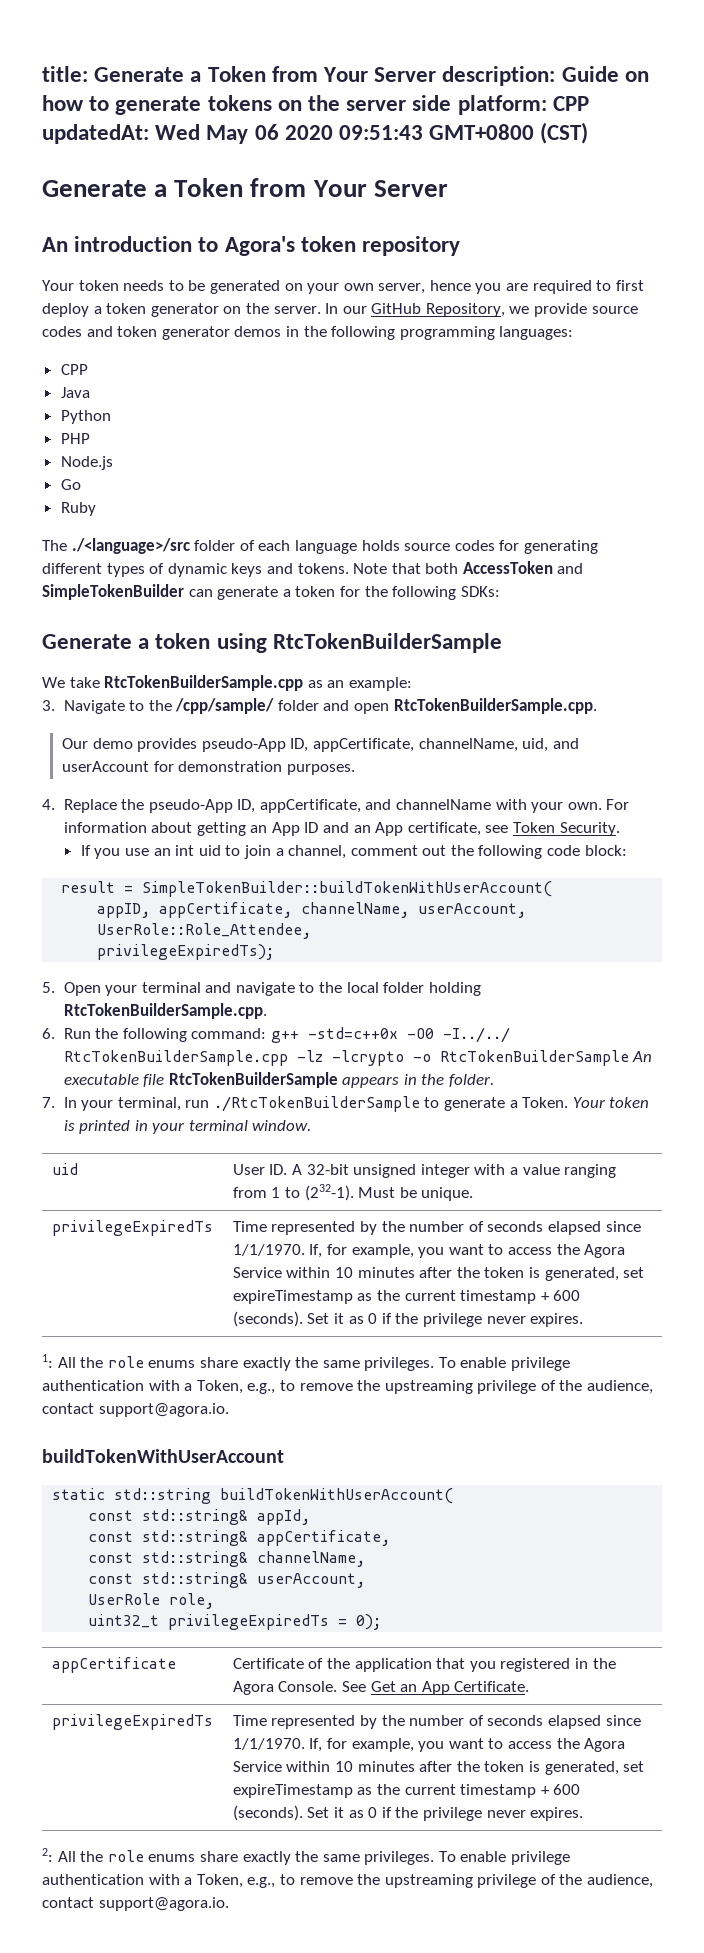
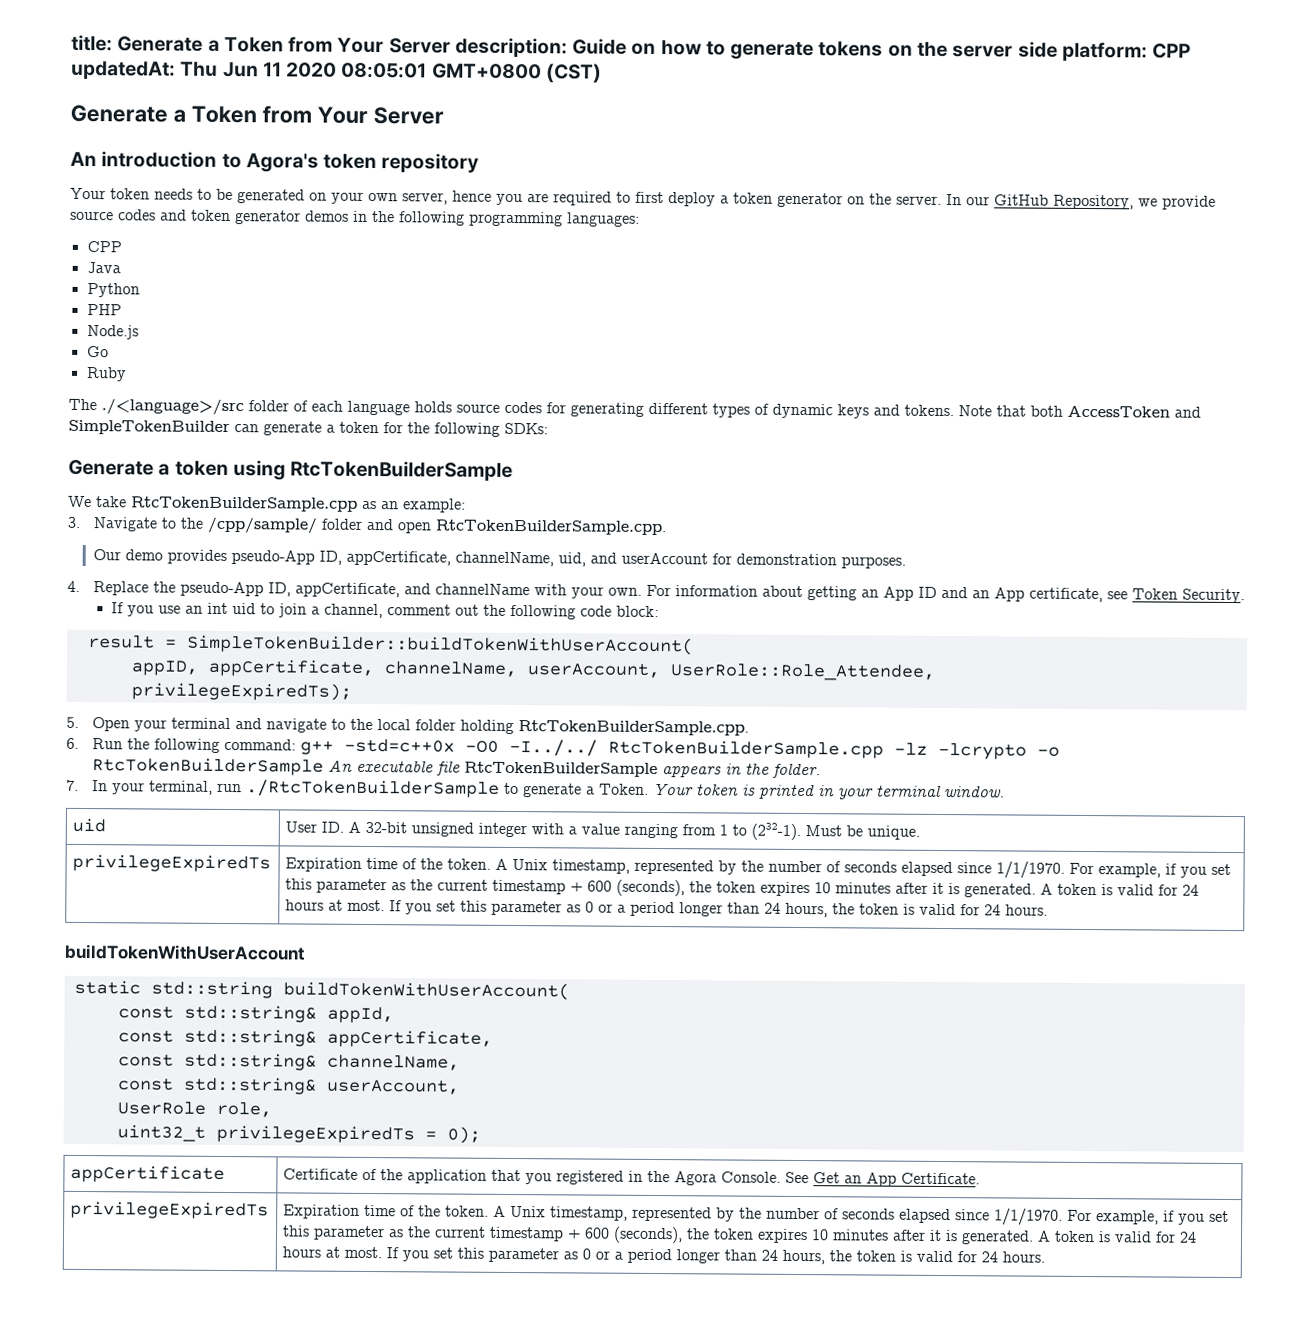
- title: Generate a Token from Your Server description: Guide on how to generate tokens on the server side platform: CPP updatedAt: Wed May 06 2020 09:51:43 GMT+0800 (CST)
+ title: Generate a Token from Your Server description: Guide on how to generate tokens on the server side platform: CPP updatedAt: Thu Jun 11 2020 08:05:01 GMT+0800 (CST)
  uid | User ID. A 32-bit unsigned integer with a value ranging from 1 to (232-1). Must be unique.
- privilegeExpiredTs | Time represented by the number of seconds elapsed since 1/1/1970. If, for example, you want to access the Agora Service within 10 minutes after the token is generated, set expireTimestamp as the current timestamp + 600 (seconds). Set it as 0 if the privilege never expires.
- 1: All the role enums share exactly the same privileges. To enable privilege authentication with a Token, e.g., to remove the upstreaming privilege of the audience, contact support@agora.io.
+ privilegeExpiredTs | Expiration time of the token. A Unix timestamp, represented by the number of seconds elapsed since 1/1/1970. For example, if you set this parameter as the current timestamp + 600 (seconds), the token expires 10 minutes after it is generated. A token is valid for 24 hours at most. If you set this parameter as 0 or a period longer than 24 hours, the token is valid for 24 hours.
  appCertificate | Certificate of the application that you registered in the Agora Console. See Get an App Certificate.
- privilegeExpiredTs | Time represented by the number of seconds elapsed since 1/1/1970. If, for example, you want to access the Agora Service within 10 minutes after the token is generated, set expireTimestamp as the current timestamp + 600 (seconds). Set it as 0 if the privilege never expires.
- 2: All the role enums share exactly the same privileges. To enable privilege authentication with a Token, e.g., to remove the upstreaming privilege of the audience, contact support@agora.io.
+ privilegeExpiredTs | Expiration time of the token. A Unix timestamp, represented by the number of seconds elapsed since 1/1/1970. For example, if you set this parameter as the current timestamp + 600 (seconds), the token expires 10 minutes after it is generated. A token is valid for 24 hours at most. If you set this parameter as 0 or a period longer than 24 hours, the token is valid for 24 hours.

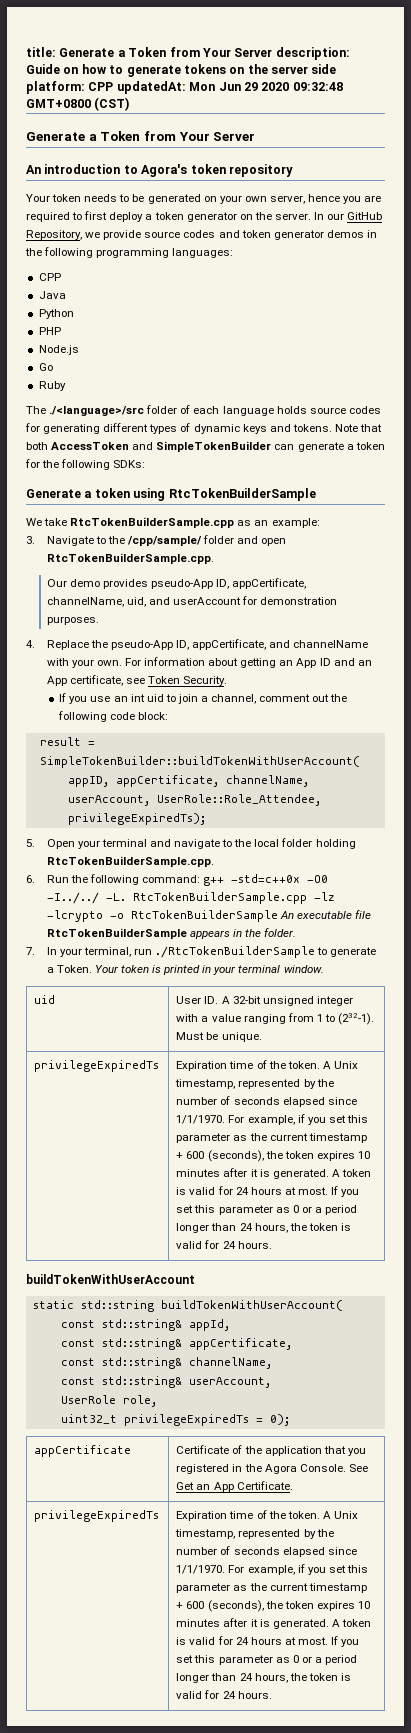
- title: Generate a Token from Your Server description: Guide on how to generate tokens on the server side platform: CPP updatedAt: Thu Jun 11 2020 08:05:01 GMT+0800 (CST)
+ title: Generate a Token from Your Server description: Guide on how to generate tokens on the server side platform: CPP updatedAt: Mon Jun 29 2020 09:32:48 GMT+0800 (CST)
- 6. Run the following command: g++ -std=c++0x -O0 -I../../ RtcTokenBuilderSample.cpp -lz -lcrypto -o RtcTokenBuilderSample An executable file RtcTokenBuilderSample appears in the folder.
+ 6. Run the following command: g++ -std=c++0x -O0 -I../../ -L. RtcTokenBuilderSample.cpp -lz -lcrypto -o RtcTokenBuilderSample An executable file RtcTokenBuilderSample appears in the folder.

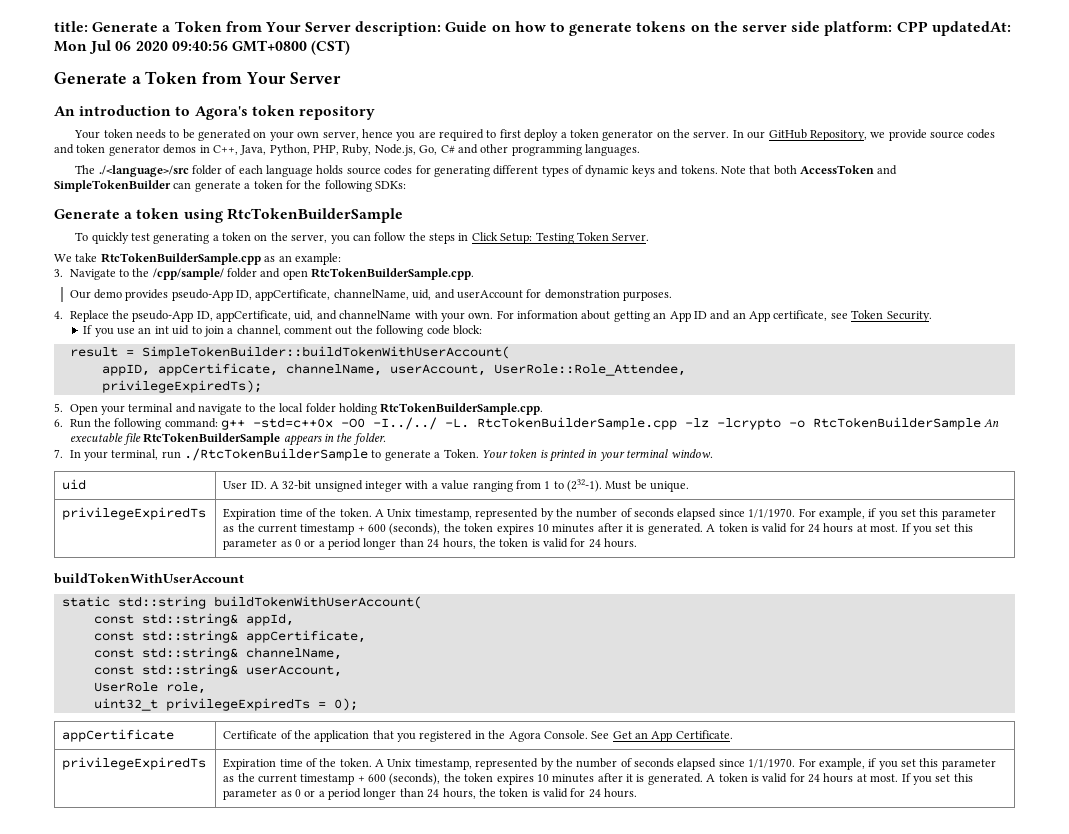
- title: Generate a Token from Your Server description: Guide on how to generate tokens on the server side platform: CPP updatedAt: Mon Jun 29 2020 09:32:48 GMT+0800 (CST)
+ title: Generate a Token from Your Server description: Guide on how to generate tokens on the server side platform: CPP updatedAt: Mon Jul 06 2020 09:40:56 GMT+0800 (CST)
- In our GitHub Repository, we provide source codes and token generator demos in the following programming languages:
- CPP
- Java
- Python
- PHP
- Node.js
- Go
- Ruby
+ In our GitHub Repository, we provide source codes and token generator demos in C++, Java, Python, PHP, Ruby, Node.js, Go, C# and other programming languages.
+ To quickly test generating a token on the server, you can follow the steps in Click Setup: Testing Token Server.
- 4. Replace the pseudo-App ID, appCertificate, and channelName with your own.
+ 4. Replace the pseudo-App ID, appCertificate, uid, and channelName with your own.

